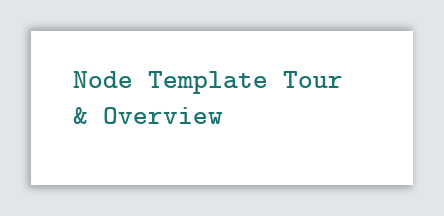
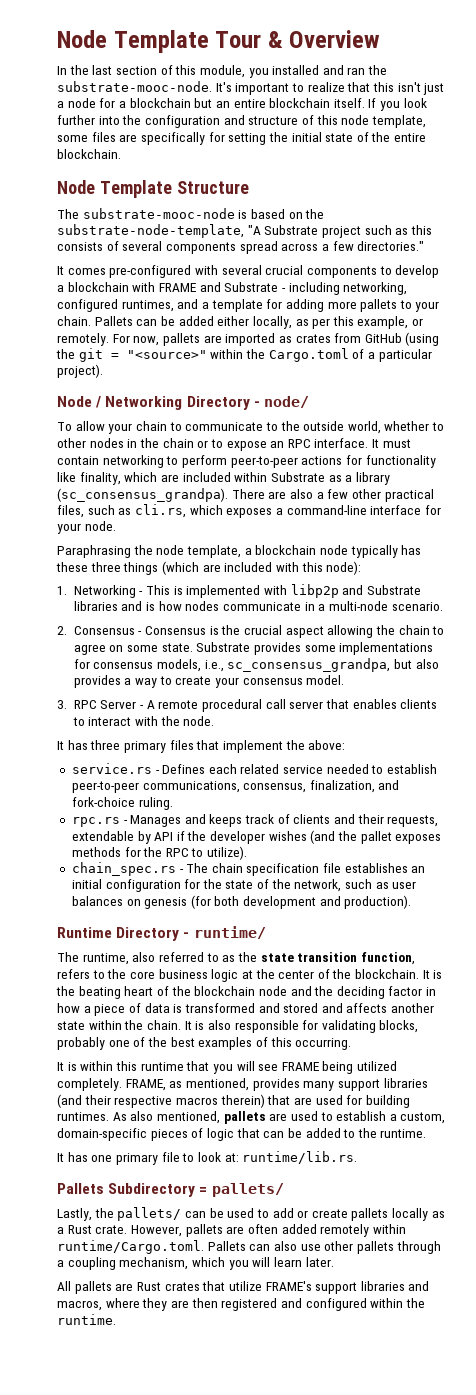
+ In the last section of this module, you installed and ran the substrate-mooc-node. It's important to realize that this isn't just a node for a blockchain but an entire blockchain itself. If you look further into the configuration and structure of this node template, some files are specifically for setting the initial state of the entire blockchain.
+ Node Template Structure
+ The substrate-mooc-node is based on the substrate-node-template, "A Substrate project such as this consists of several components spread across a few directories."
+ It comes pre-configured with several crucial components to develop a blockchain with FRAME and Substrate - including networking, configured runtimes, and a template for adding more pallets to your chain. Pallets can be added either locally, as per this example, or remotely. For now, pallets are imported as crates from GitHub (using the git = "<source>" within the Cargo.toml of a particular project).
+ Node / Networking Directory - node/
+ To allow your chain to communicate to the outside world, whether to other nodes in the chain or to expose an RPC interface. It must contain networking to perform peer-to-peer actions for functionality like finality, which are included within Substrate as a library (sc_consensus_grandpa). There are also a few other practical files, such as cli.rs, which exposes a command-line interface for your node.
+ Paraphrasing the node template, a blockchain node typically has these three things (which are included with this node):
+ 1. Networking - This is implemented with libp2p and Substrate libraries and is how nodes communicate in a multi-node scenario.
+ 2. Consensus - Consensus is the crucial aspect allowing the chain to agree on some state. Substrate provides some implementations for consensus models, i.e., sc_consensus_grandpa, but also provides a way to create your consensus model.
+ 3. RPC Server - A remote procedural call server that enables clients to interact with the node.
+ It has three primary files that implement the above:
+ service.rs - Defines each related service needed to establish peer-to-peer communications, consensus, finalization, and fork-choice ruling.
+ rpc.rs - Manages and keeps track of clients and their requests, extendable by API if the developer wishes (and the pallet exposes methods for the RPC to utilize).
+ chain_spec.rs - The chain specification file establishes an initial configuration for the state of the network, such as user balances on genesis (for both development and production).
+ Runtime Directory - runtime/
+ The runtime, also referred to as the state transition function, refers to the core business logic at the center of the blockchain. It is the beating heart of the blockchain node and the deciding factor in how a piece of data is transformed and stored and affects another state within the chain. It is also responsible for validating blocks, probably one of the best examples of this occurring.
+ It is within this runtime that you will see FRAME being utilized completely. FRAME, as mentioned, provides many support libraries (and their respective macros therein) that are used for building runtimes. As also mentioned, pallets are used to establish a custom, domain-specific pieces of logic that can be added to the runtime.
+ It has one primary file to look at: runtime/lib.rs.
+ Pallets Subdirectory = pallets/
+ Lastly, the pallets/ can be used to add or create pallets locally as a Rust crate. However, pallets are often added remotely within runtime/Cargo.toml. Pallets can also use other pallets through a coupling mechanism, which you will learn later.
+ All pallets are Rust crates that utilize FRAME's support libraries and macros, where they are then registered and configured within the runtime.

